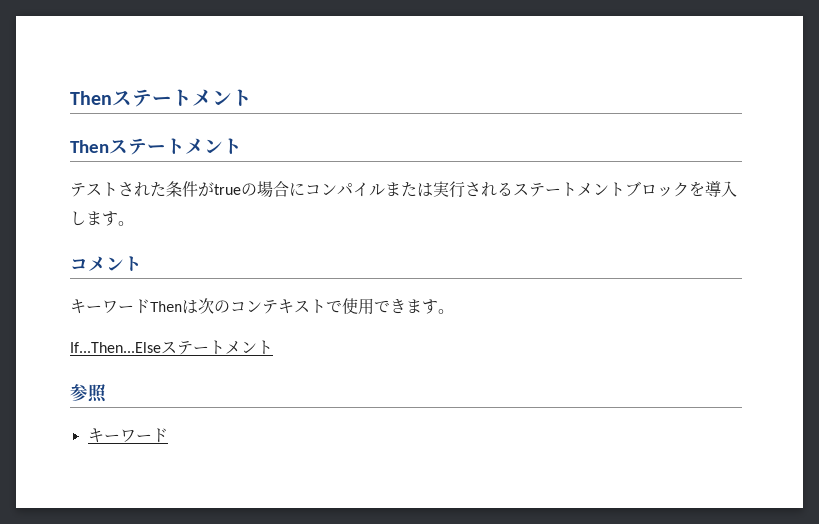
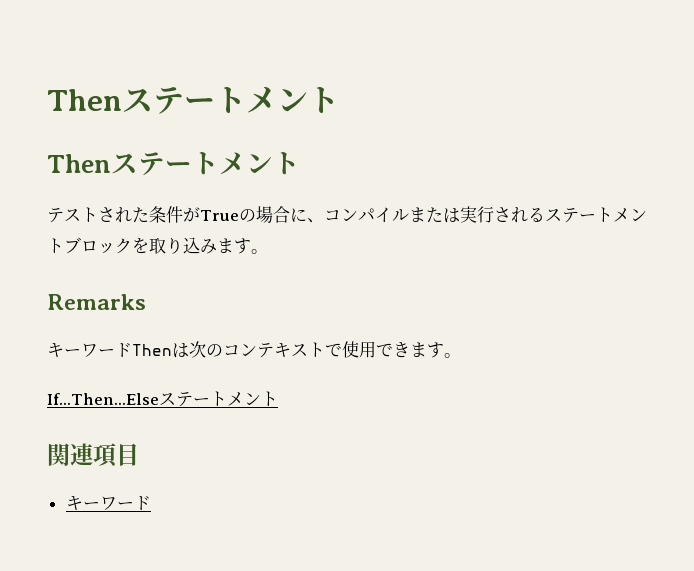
- テストされた条件がtrueの場合にコンパイルまたは実行されるステートメントブロックを導入します。
- コメント
+ テストされた条件がTrueの場合に、コンパイルまたは実行されるステートメントブロックを取り込みます。
+ Remarks
- 参照
+ 関連項目

